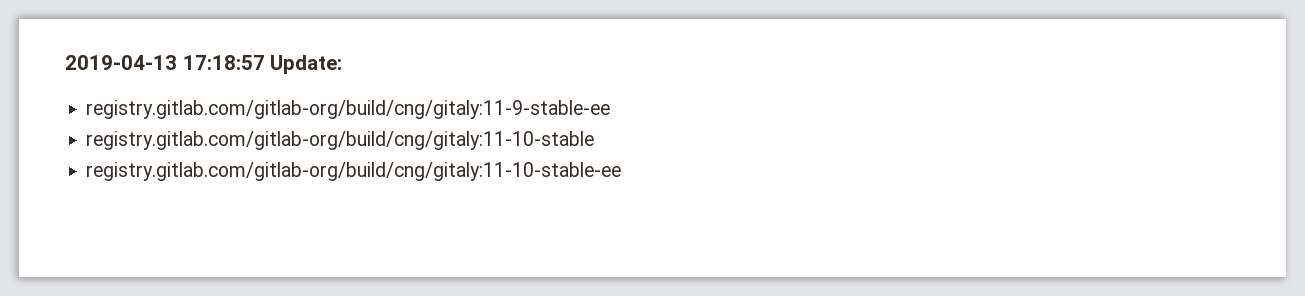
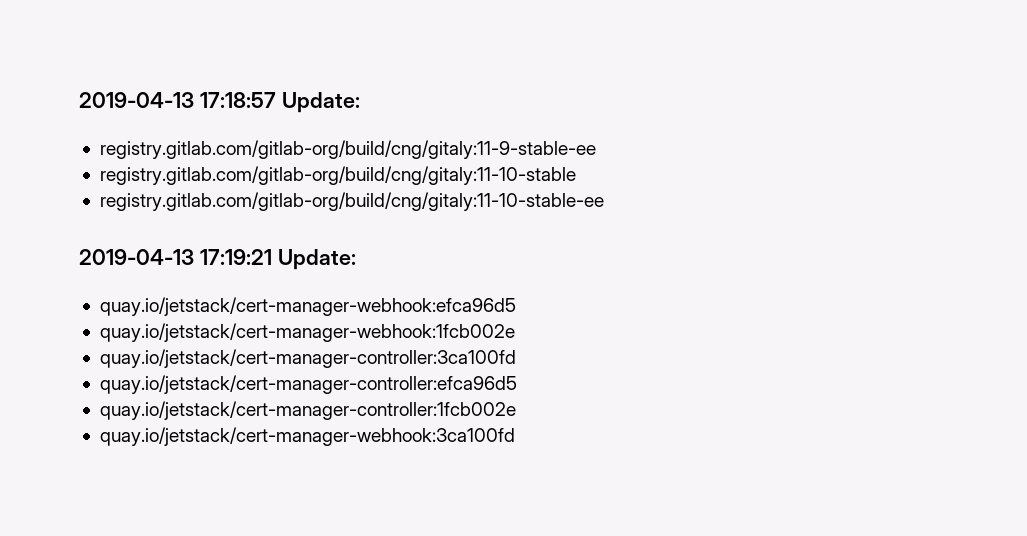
+ 2019-04-13 17:19:21 Update:
+ quay.io/jetstack/cert-manager-webhook:efca96d5
+ quay.io/jetstack/cert-manager-webhook:1fcb002e
+ quay.io/jetstack/cert-manager-controller:3ca100fd
+ quay.io/jetstack/cert-manager-controller:efca96d5
+ quay.io/jetstack/cert-manager-controller:1fcb002e
+ quay.io/jetstack/cert-manager-webhook:3ca100fd

